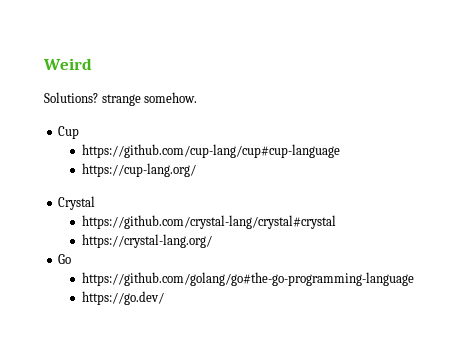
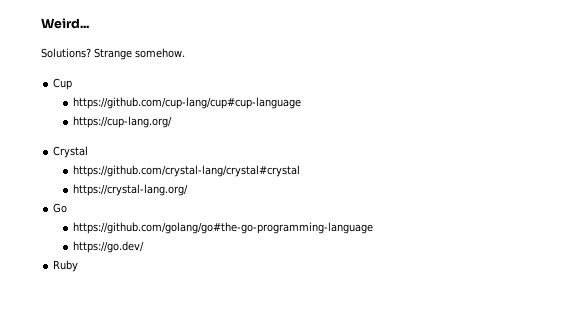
- Weird
+ Weird...
- Solutions? strange somehow.
+ Solutions? Strange somehow.
+ Ruby

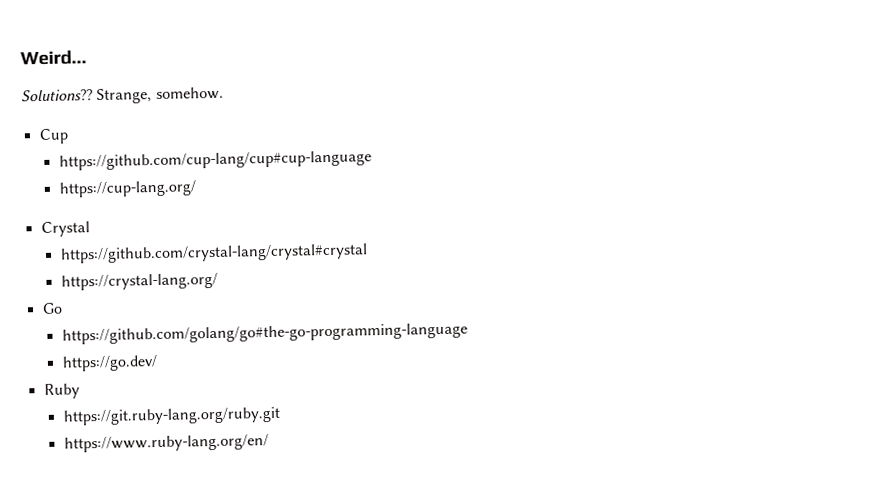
- Solutions? Strange somehow.
+ Solutions?? Strange, somehow.
+ https://git.ruby-lang.org/ruby.git
+ https://www.ruby-lang.org/en/

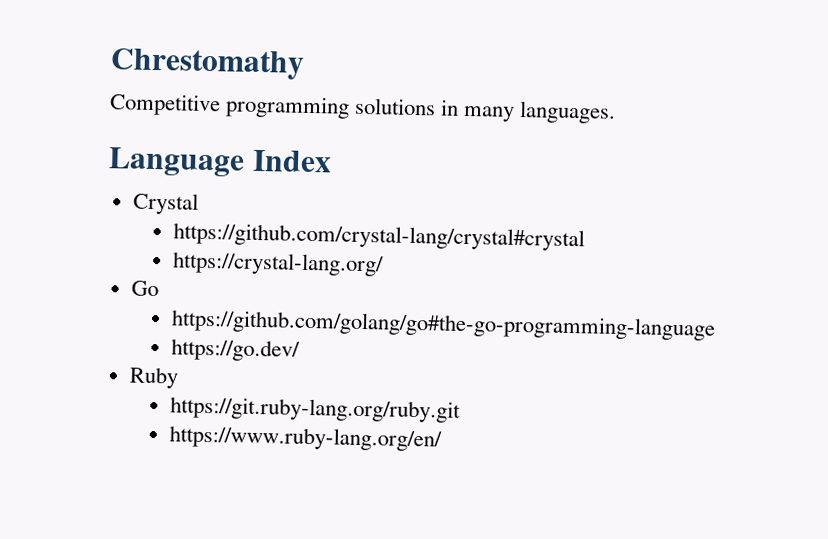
- Weird...
- Solutions?? Strange, somehow.
- Cup
- https://github.com/cup-lang/cup#cup-language
- https://cup-lang.org/
+ Chrestomathy
+ Competitive programming solutions in many languages.
+ Language Index

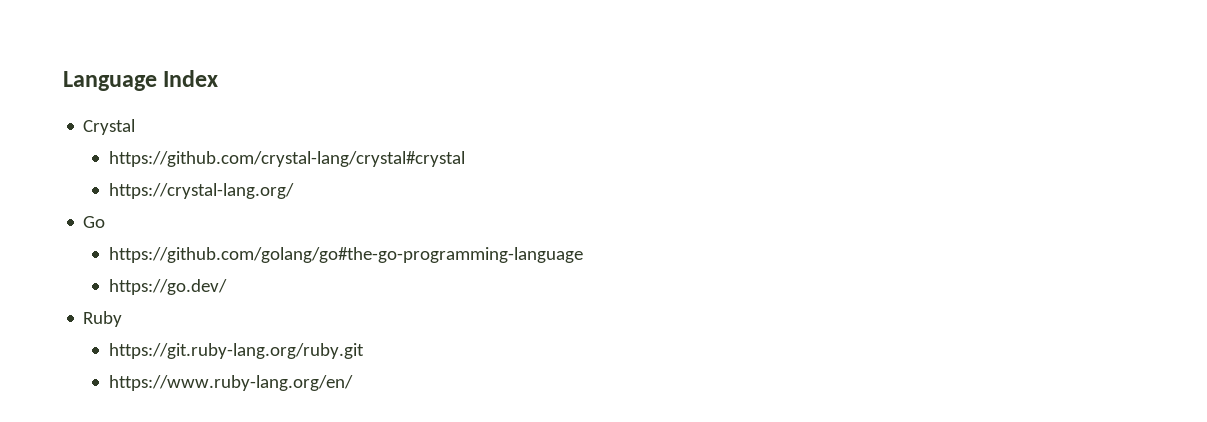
- Chrestomathy
- Competitive programming solutions in many languages.

